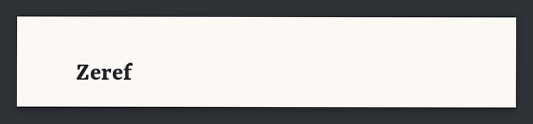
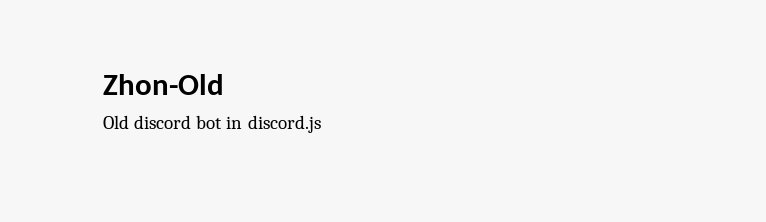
- Zeref
+ Zhon-Old
+ Old discord bot in discord.js

